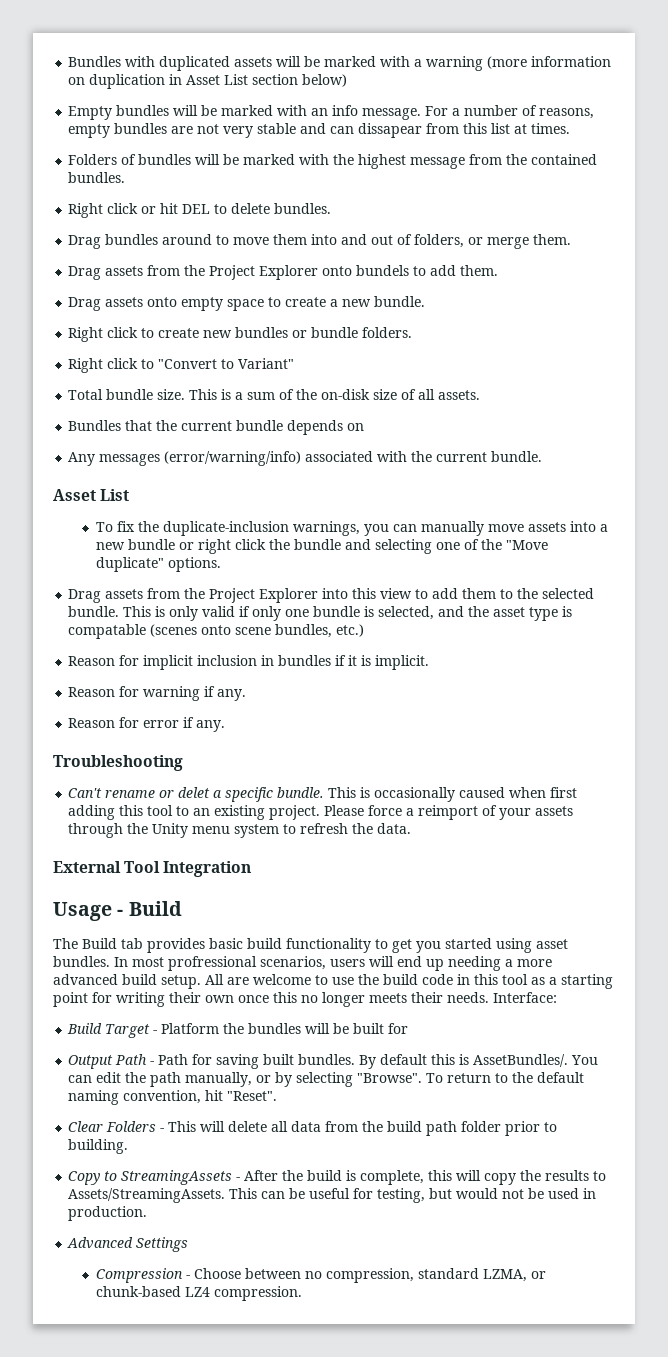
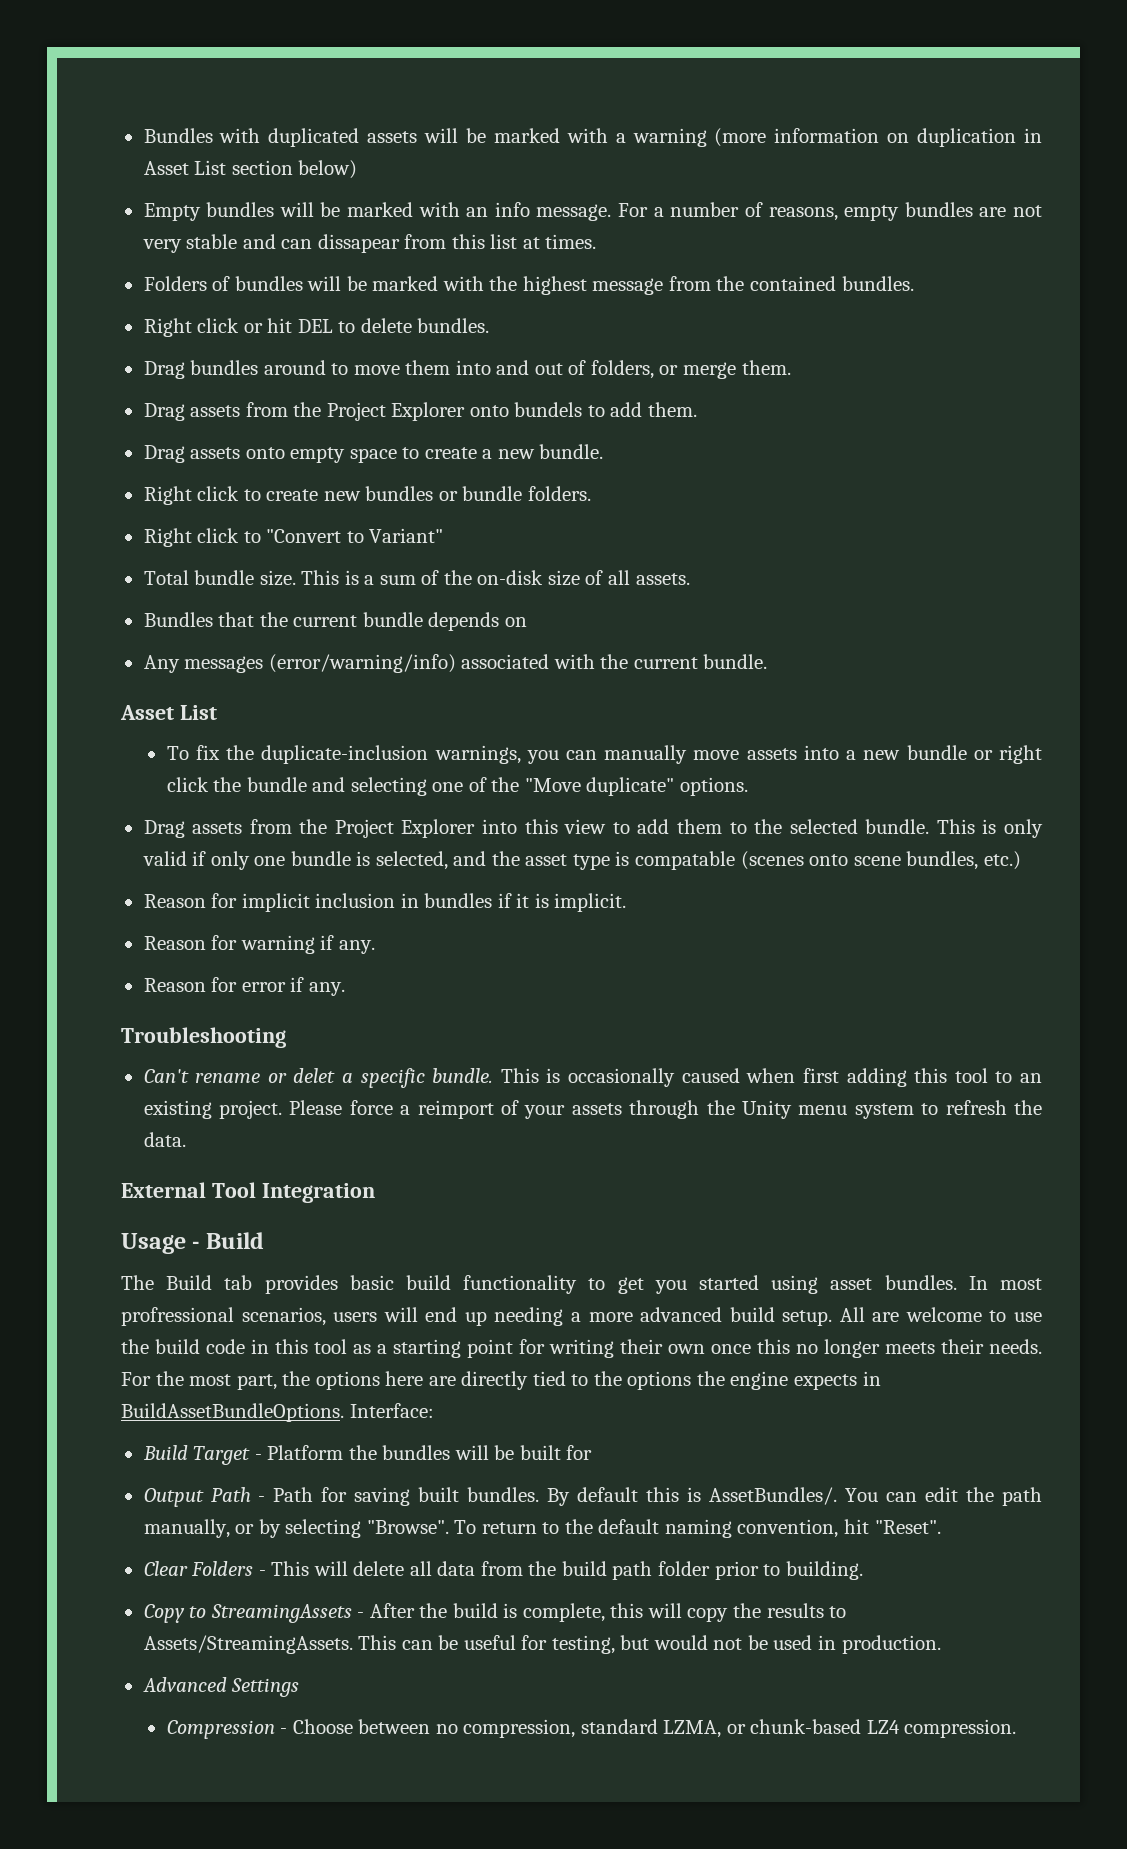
+ For the most part, the options here are directly tied to the options the engine expects in BuildAssetBundleOptions.

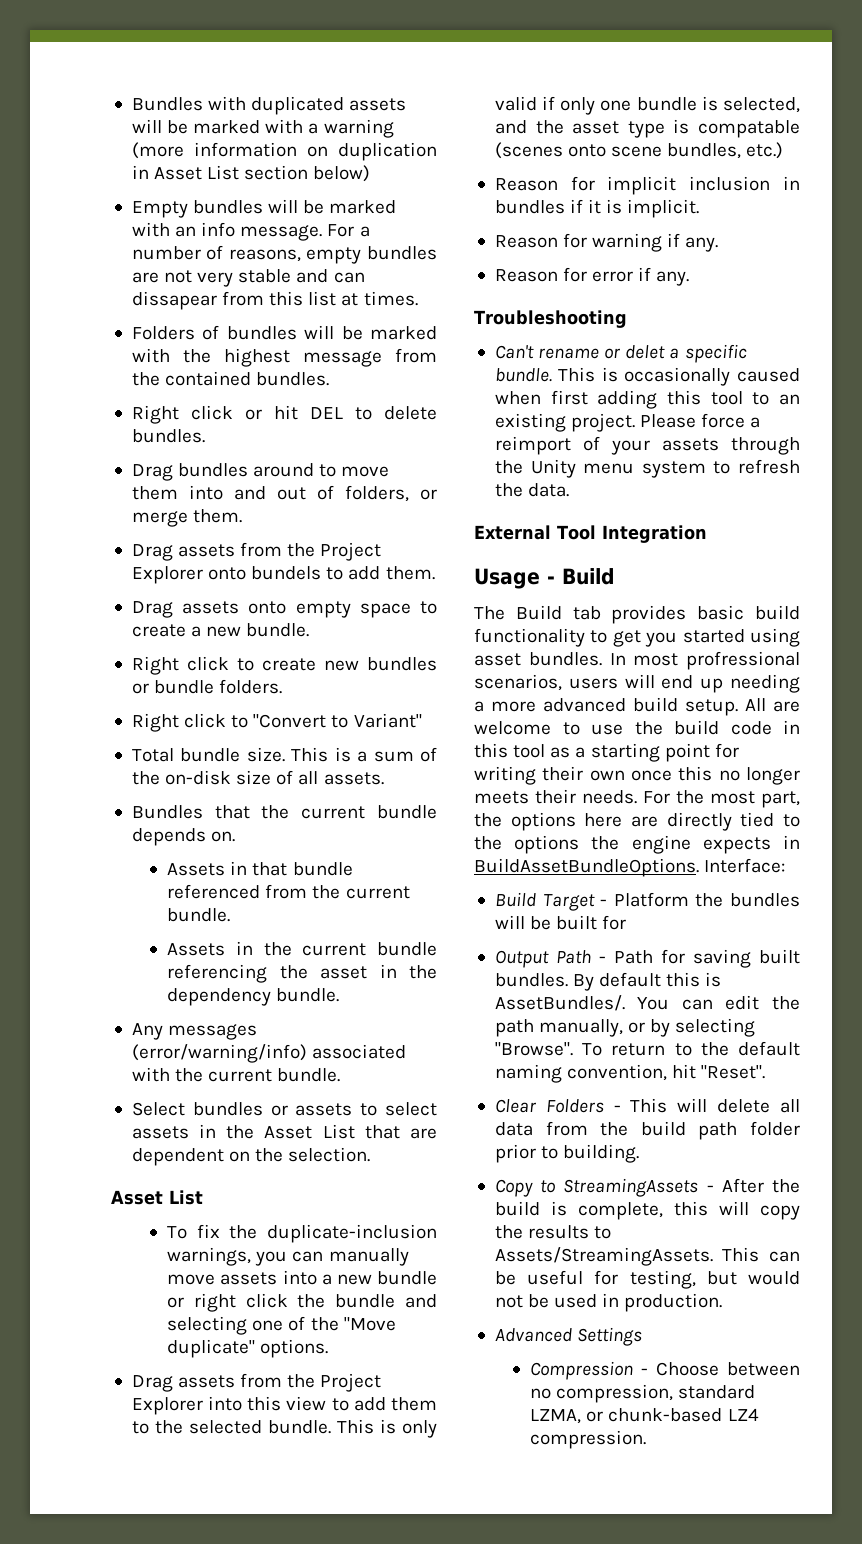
- Bundles that the current bundle depends on
+ Bundles that the current bundle depends on.
+ Assets in that bundle referenced from the current bundle.
+ Assets in the current bundle referencing the asset in the dependency bundle.
+ Select bundles or assets to select assets in the Asset List that are dependent on the selection.

